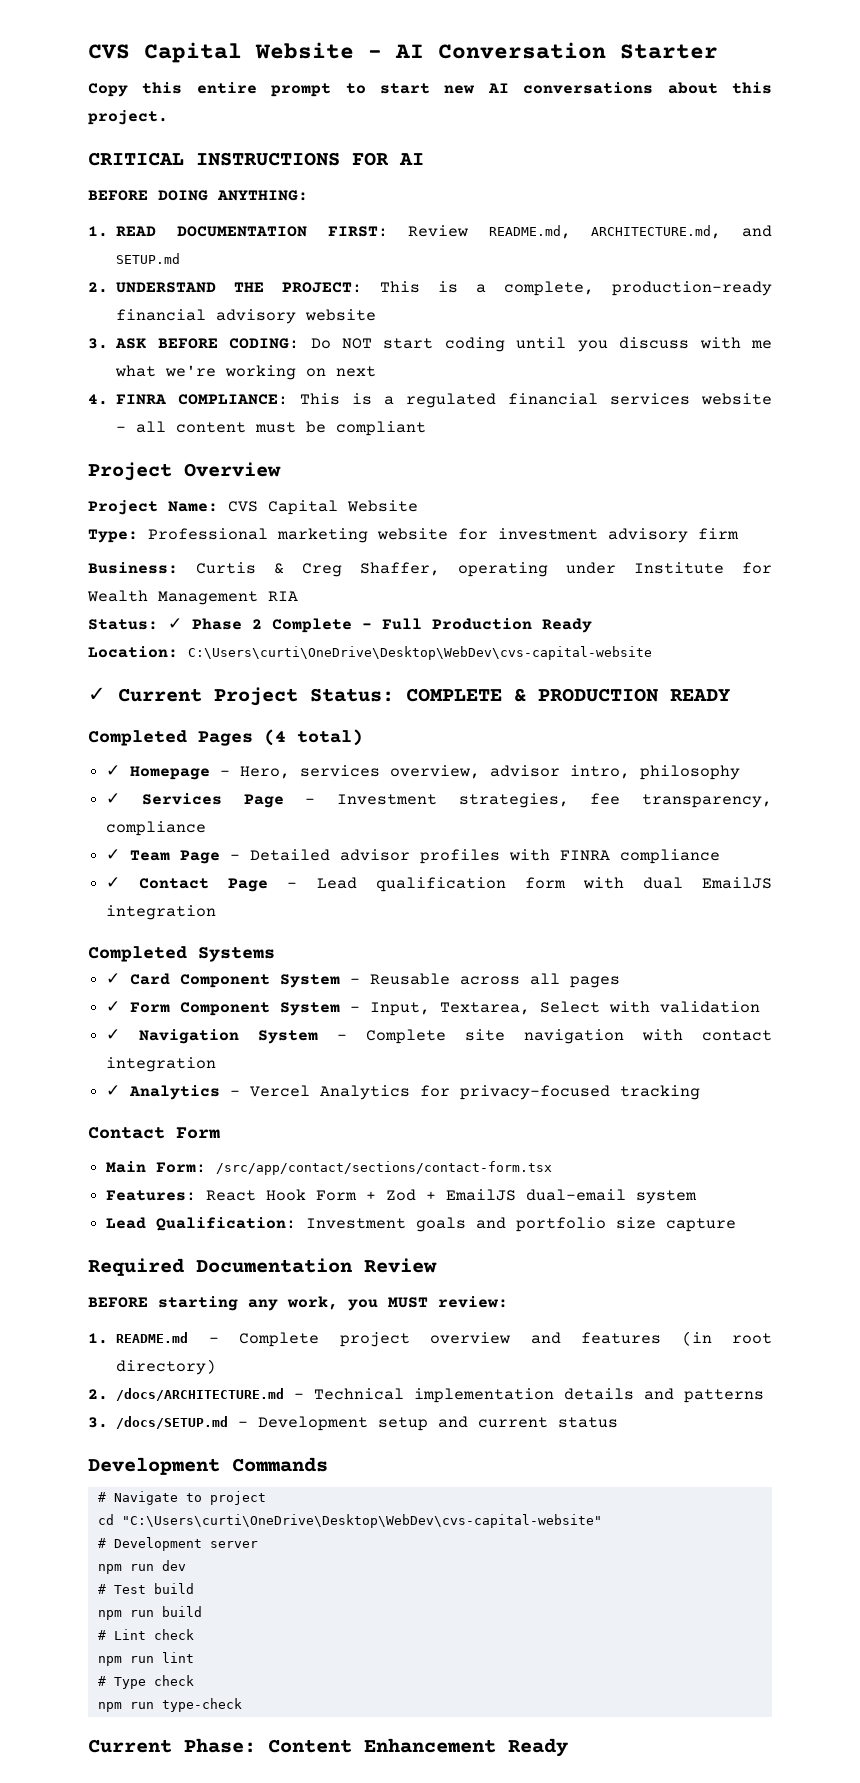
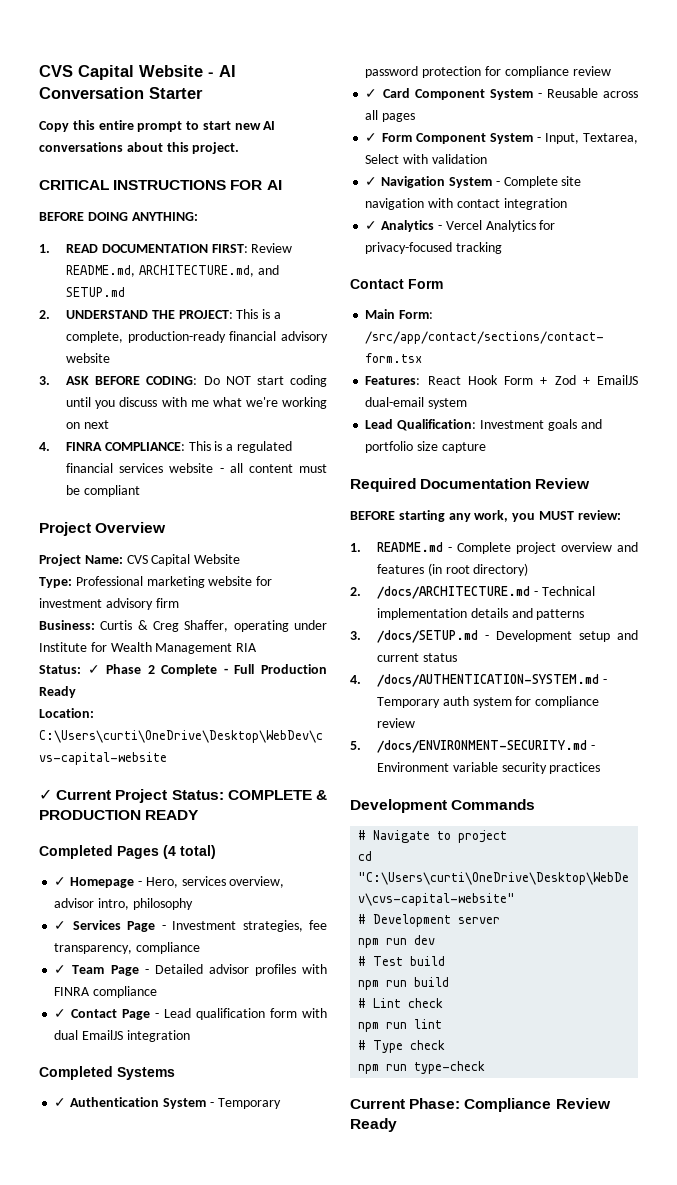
+ ✓ Authentication System - Temporary password protection for compliance review
+ 4. /docs/AUTHENTICATION-SYSTEM.md - Temporary auth system for compliance review
+ 5. /docs/ENVIRONMENT-SECURITY.md - Environment variable security practices
- Current Phase: Content Enhancement Ready
+ Current Phase: Compliance Review Ready

